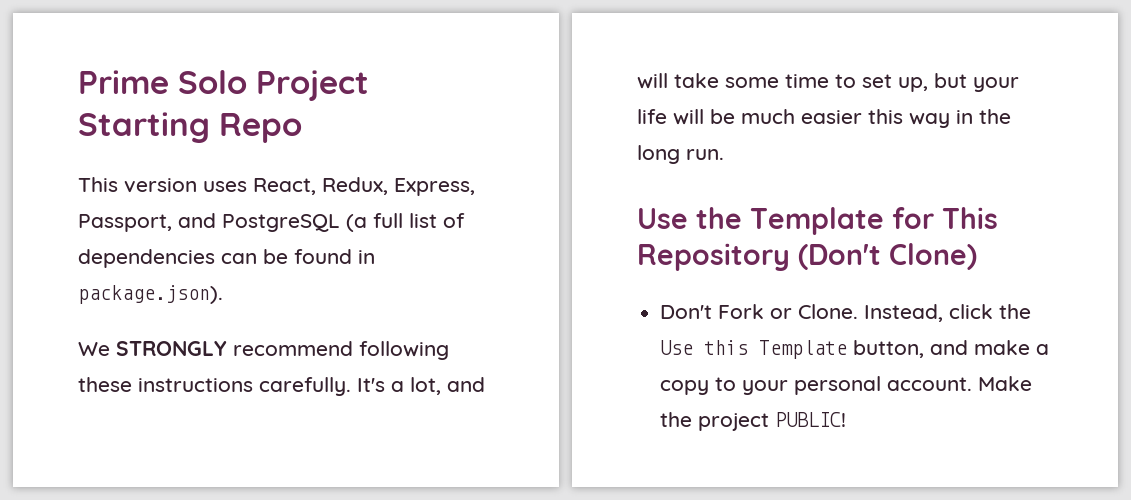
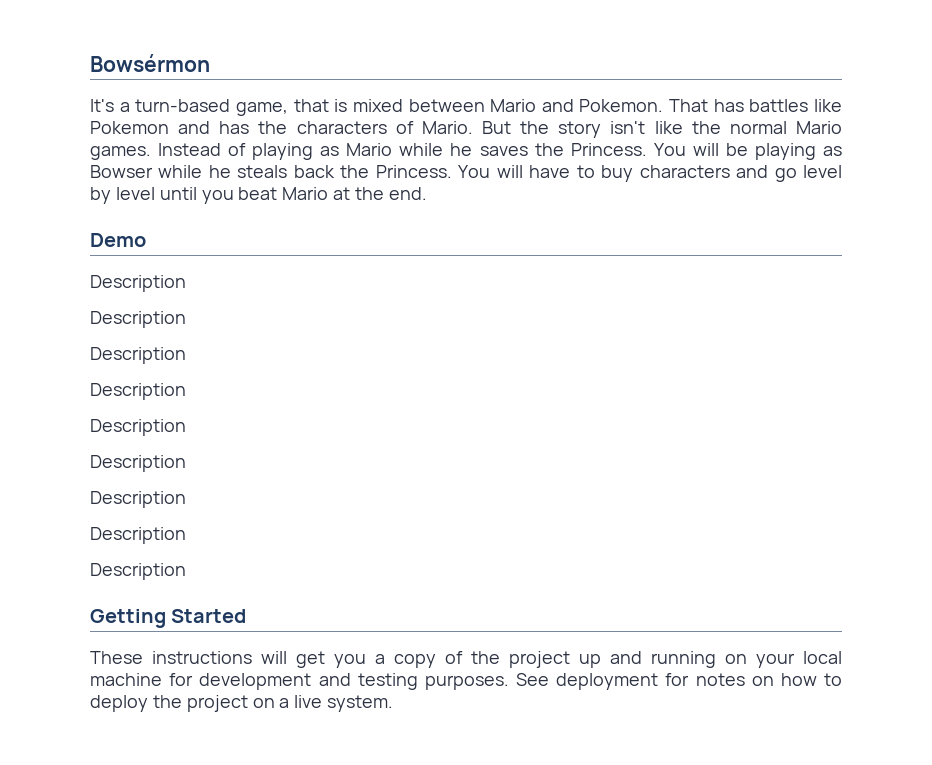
- Prime Solo Project Starting Repo
- This version uses React, Redux, Express, Passport, and PostgreSQL (a full list of dependencies can be found in package.json).
- We STRONGLY recommend following these instructions carefully. It's a lot, and will take some time to set up, but your life will be much easier this way in the long run.
- Use the Template for This Repository (Don't Clone)
- Don't Fork or Clone. Instead, click the Use this Template button, and make a copy to your personal account. Make the project PUBLIC!
+ Bowsérmon
+ It's a turn-based game, that is mixed between Mario and Pokemon. That has battles like Pokemon and has the characters of Mario. But the story isn't like the normal Mario games. Instead of playing as Mario while he saves the Princess. You will be playing as Bowser while he steals back the Princess. You will have to buy characters and go level by level until you beat Mario at the end.
+ Demo
+ Description
+ Description
+ Description
+ Description
+ Description
+ Description
+ Description
+ Description
+ Description
+ Getting Started
+ These instructions will get you a copy of the project up and running on your local machine for development and testing purposes. See deployment for notes on how to deploy the project on a live system.

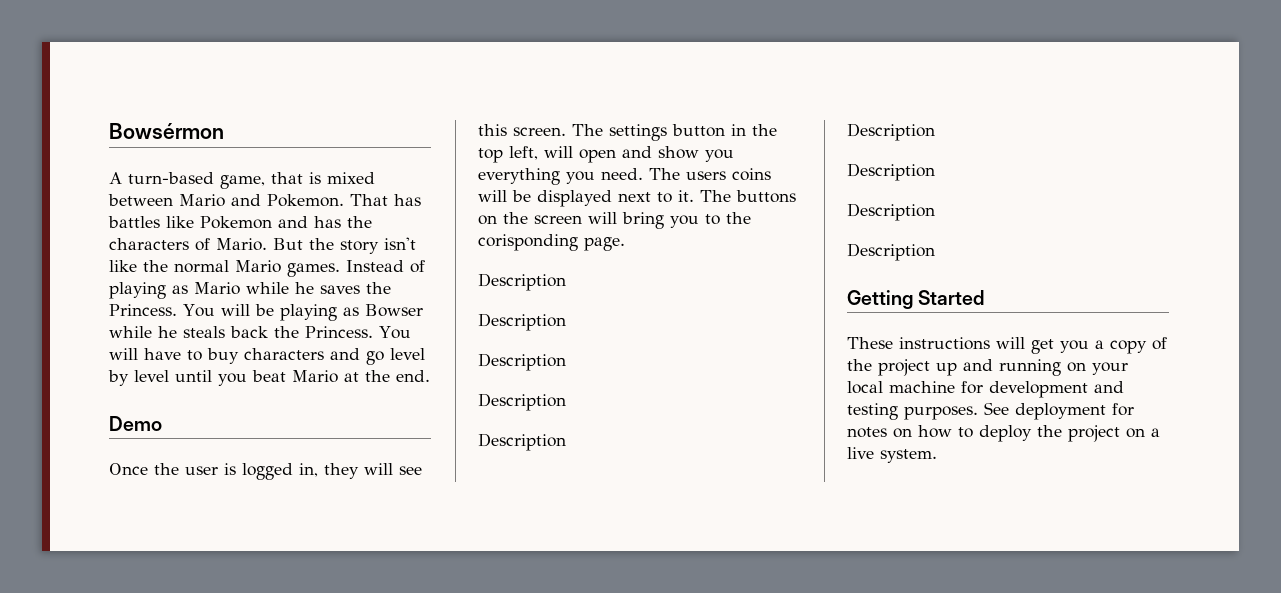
- It's a turn-based game, that is mixed between Mario and Pokemon.
+ A turn-based game, that is mixed between Mario and Pokemon.
+ Once the user is logged in, they will see this screen. The settings button in the top left, will open and show you everything you need. The users coins will be displayed next to it. The buttons on the screen will bring you to the corisponding page.

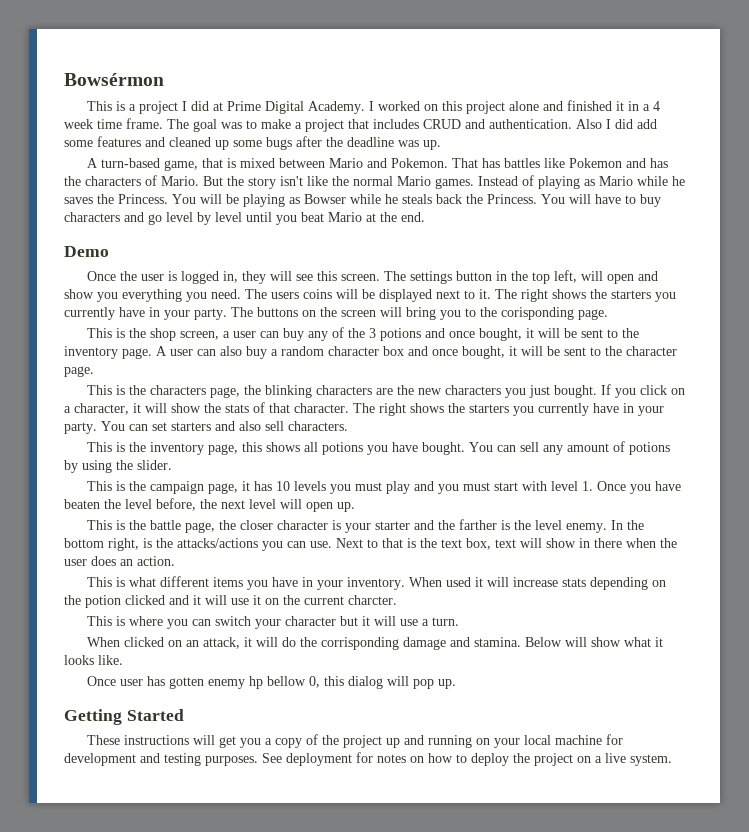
+ This is a project I did at Prime Digital Academy. I worked on this project alone and finished it in a 4 week time frame. The goal was to make a project that includes CRUD and authentication. Also I did add some features and cleaned up some bugs after the deadline was up.
- The buttons on the screen will bring you to the corisponding page.
- Description
- Description
- Description
- Description
- Description
- Description
- Description
- Description
- Description
+ The right shows the starters you currently have in your party. The buttons on the screen will bring you to the corisponding page.
+ This is the shop screen, a user can buy any of the 3 potions and once bought, it will be sent to the inventory page. A user can also buy a random character box and once bought, it will be sent to the character page.
+ This is the characters page, the blinking characters are the new characters you just bought. If you click on a character, it will show the stats of that character. The right shows the starters you currently have in your party. You can set starters and also sell characters.
+ This is the inventory page, this shows all potions you have bought. You can sell any amount of potions by using the slider.
+ This is the campaign page, it has 10 levels you must play and you must start with level 1. Once you have beaten the level before, the next level will open up.
+ This is the battle page, the closer character is your starter and the farther is the level enemy. In the bottom right, is the attacks/actions you can use. Next to that is the text box, text will show in there when the user does an action.
+ This is what different items you have in your inventory. When used it will increase stats depending on the potion clicked and it will use it on the current charcter.
+ This is where you can switch your character but it will use a turn.
+ When clicked on an attack, it will do the corrisponding damage and stamina. Below will show what it looks like.
+ Once user has gotten enemy hp bellow 0, this dialog will pop up.

